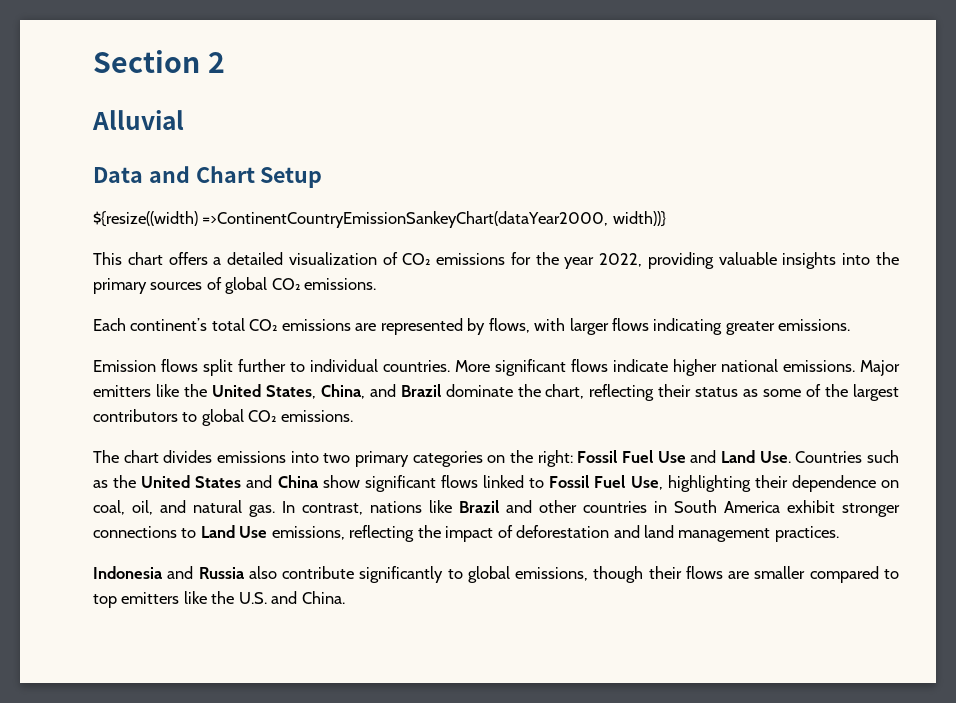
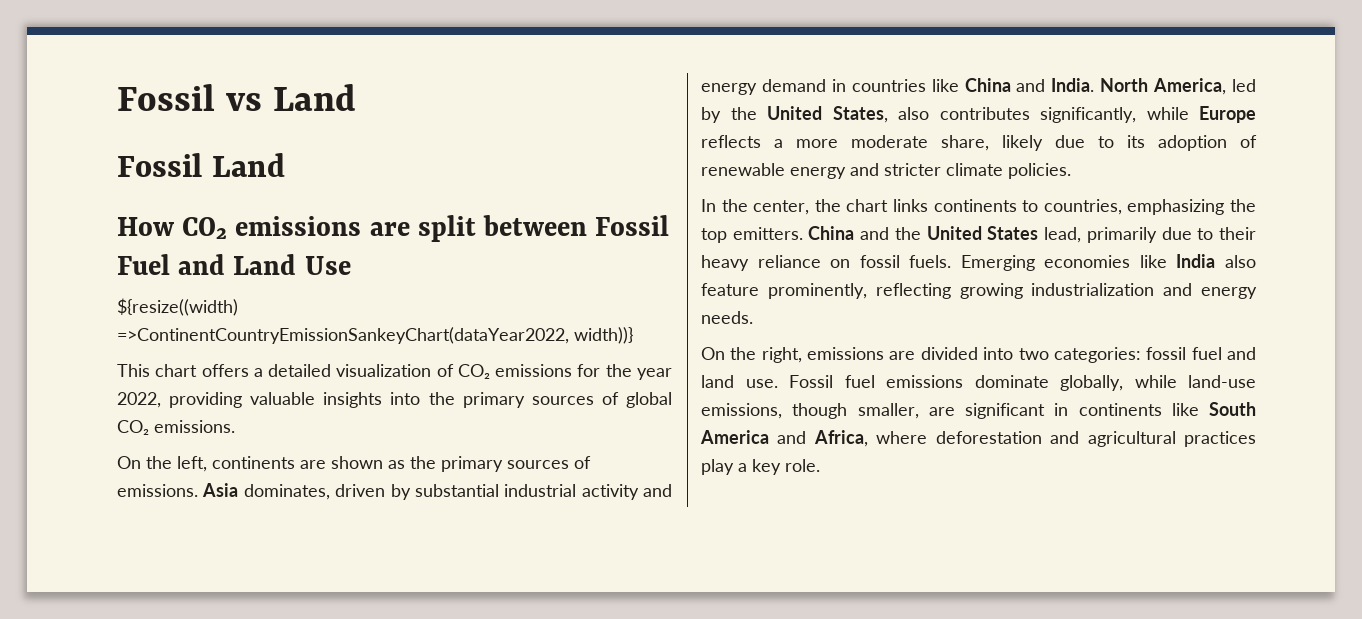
- Section 2
- Alluvial
- Data and Chart Setup
+ Fossil vs Land
+ Fossil Land
+ How CO₂ emissions are split between Fossil Fuel and Land Use
- ${resize((width) =>ContinentCountryEmissionSankeyChart(dataYear2000, width))}
+ ${resize((width) =>ContinentCountryEmissionSankeyChart(dataYear2022, width))}
- Each continent’s total CO₂ emissions are represented by flows, with larger flows indicating greater emissions.
- Emission flows split further to individual countries. More significant flows indicate higher national emissions. Major emitters like the United States, China, and Brazil dominate the chart, reflecting their status as some of the largest contributors to global CO₂ emissions.
- The chart divides emissions into two primary categories on the right: Fossil Fuel Use and Land Use. Countries such as the United States and China show significant flows linked to Fossil Fuel Use, highlighting their dependence on coal, oil, and natural gas. In contrast, nations like Brazil and other countries in South America exhibit stronger connections to Land Use emissions, reflecting the impact of deforestation and land management practices.
- Indonesia and Russia also contribute significantly to global emissions, though their flows are smaller compared to top emitters like the U.S. and China.
+ On the left, continents are shown as the primary sources of emissions. Asia dominates, driven by substantial industrial activity and energy demand in countries like China and India. North America, led by the United States, also contributes significantly, while Europe reflects a more moderate share, likely due to its adoption of renewable energy and stricter climate policies.
+ In the center, the chart links continents to countries, emphasizing the top emitters. China and the United States lead, primarily due to their heavy reliance on fossil fuels. Emerging economies like India also feature prominently, reflecting growing industrialization and energy needs.
+ On the right, emissions are divided into two categories: fossil fuel and land use. Fossil fuel emissions dominate globally, while land-use emissions, though smaller, are significant in continents like South America and Africa, where deforestation and agricultural practices play a key role.

